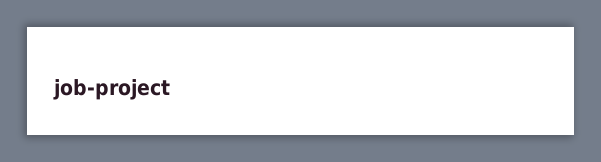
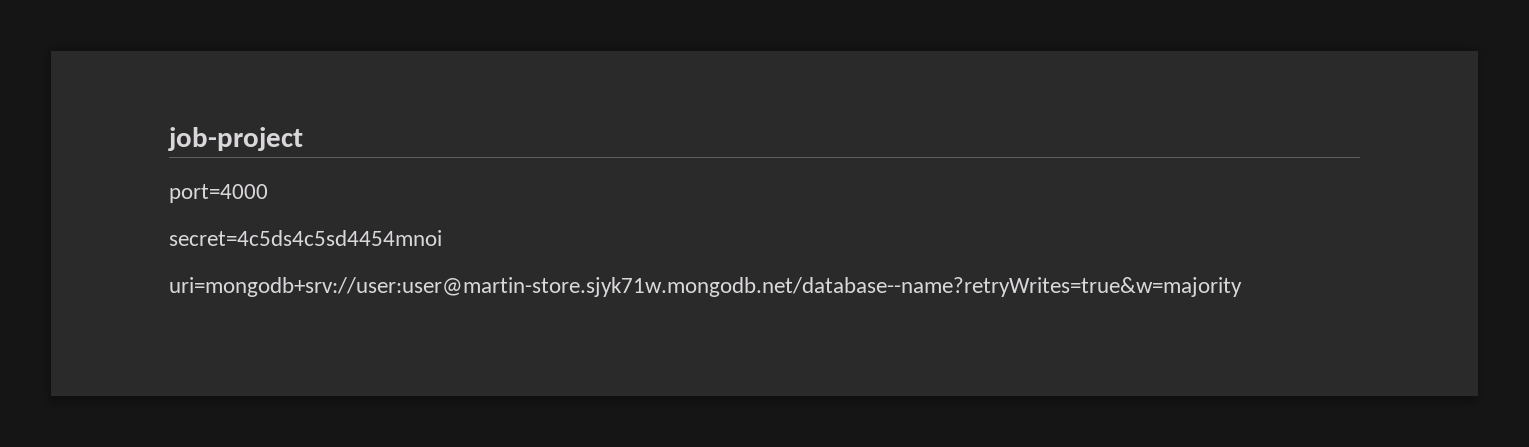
+ port=4000
+ secret=4c5ds4c5sd4454mnoi
+ uri=mongodb+srv://user:user@martin-store.sjyk71w.mongodb.net/database--name?retryWrites=true&w=majority

